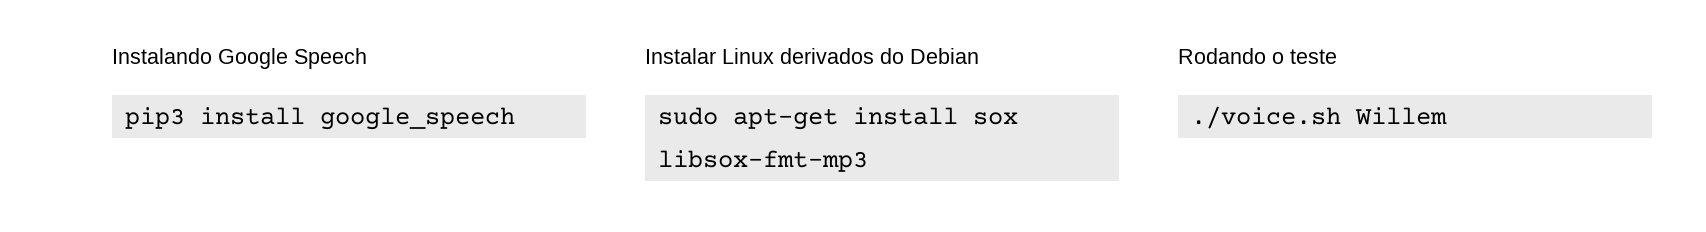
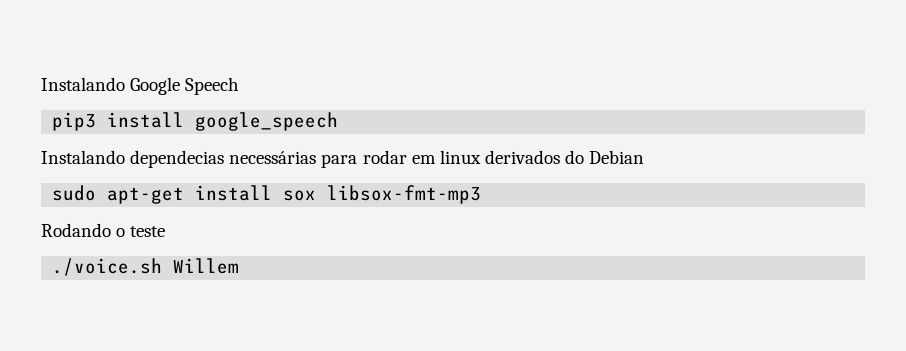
- Instalar Linux derivados do Debian
+ Instalando dependecias necessárias para rodar em linux derivados do Debian

